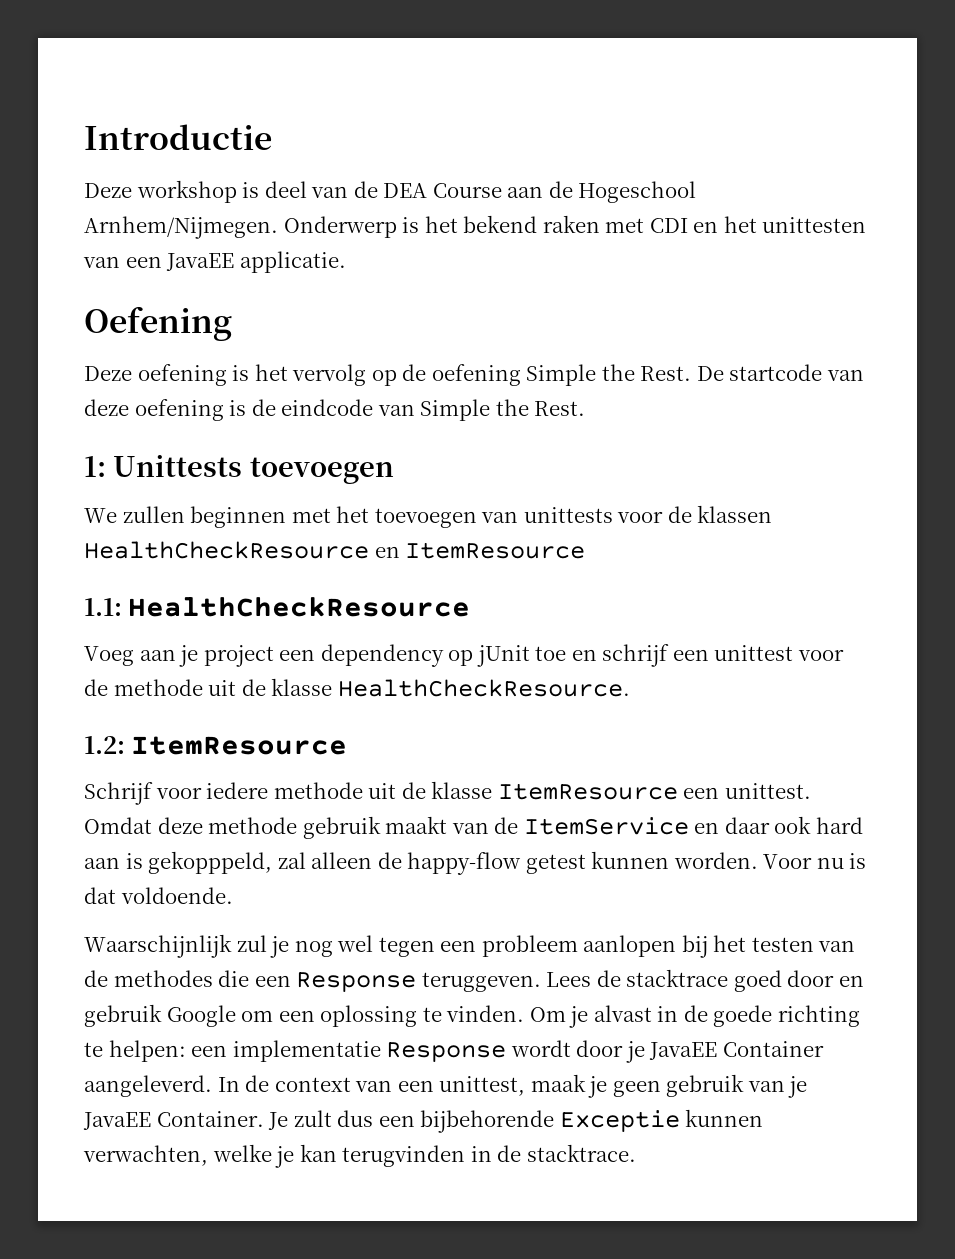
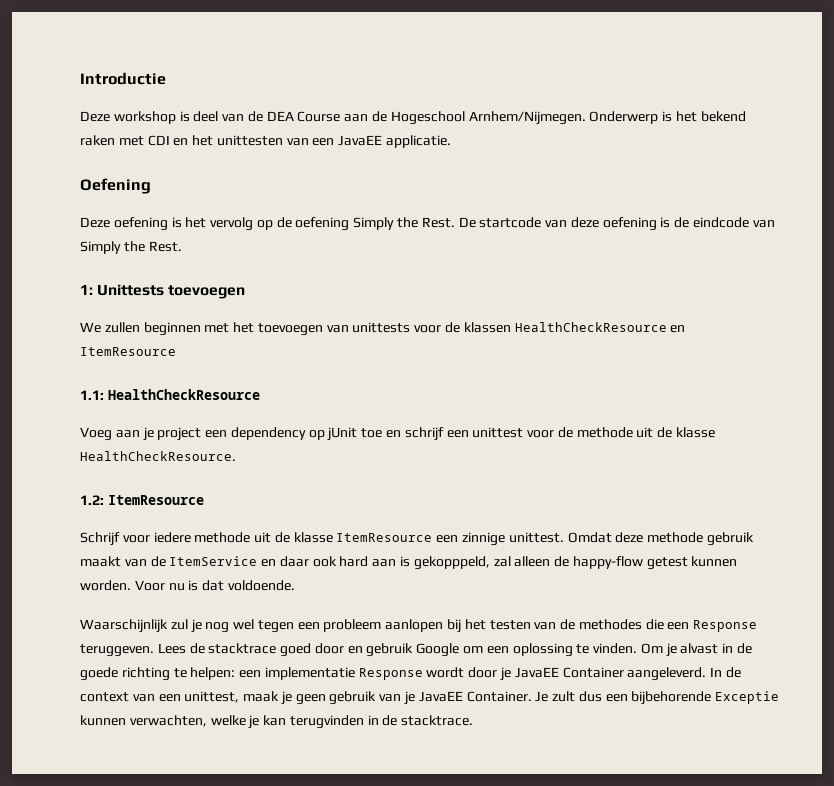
- Deze oefening is het vervolg op de oefening Simple the Rest.
+ Deze oefening is het vervolg op de oefening Simply the Rest.
- De startcode van deze oefening is de eindcode van Simple the Rest.
+ De startcode van deze oefening is de eindcode van Simply the Rest.
- Schrijf voor iedere methode uit de klasse ItemResource een unittest.
+ Schrijf voor iedere methode uit de klasse ItemResource een zinnige unittest.

